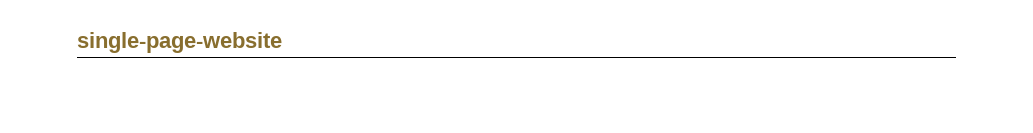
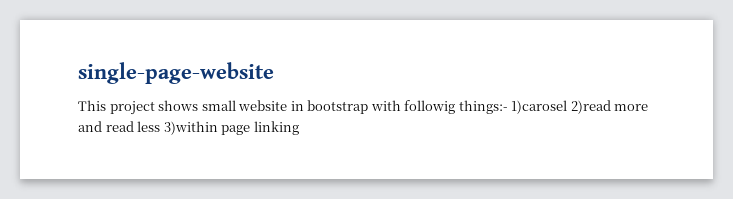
+ This project shows small website in bootstrap with followig things:- 1)carosel 2)read more and read less 3)within page linking

